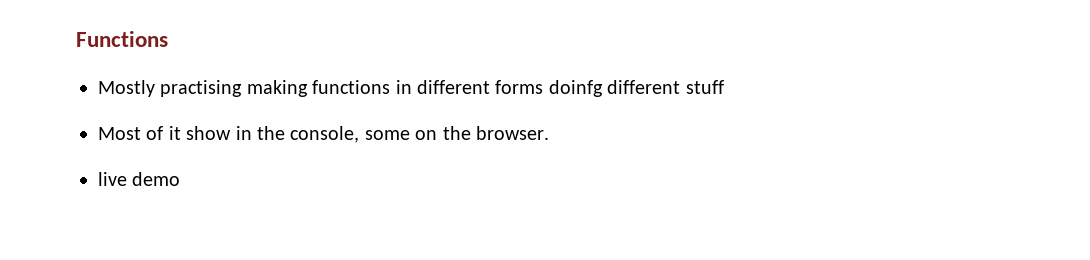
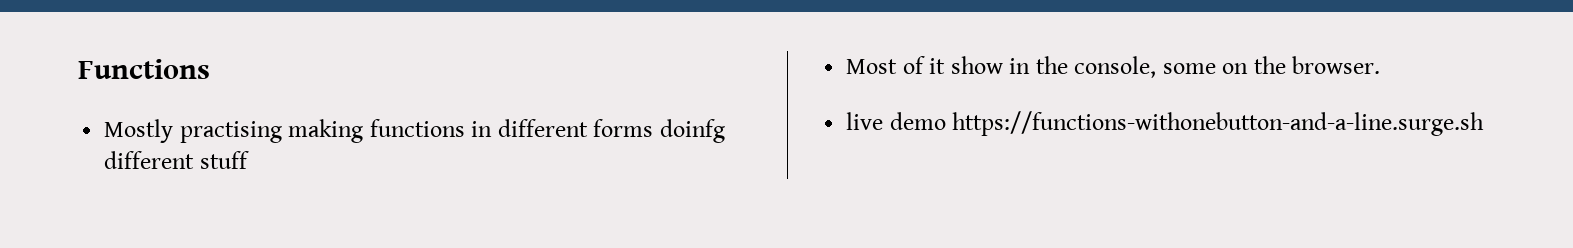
- live demo
+ live demo https://functions-withonebutton-and-a-line.surge.sh

